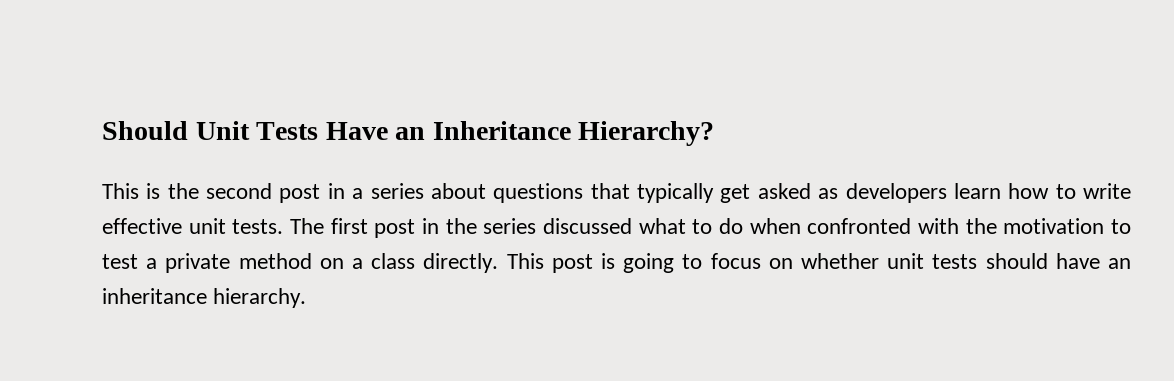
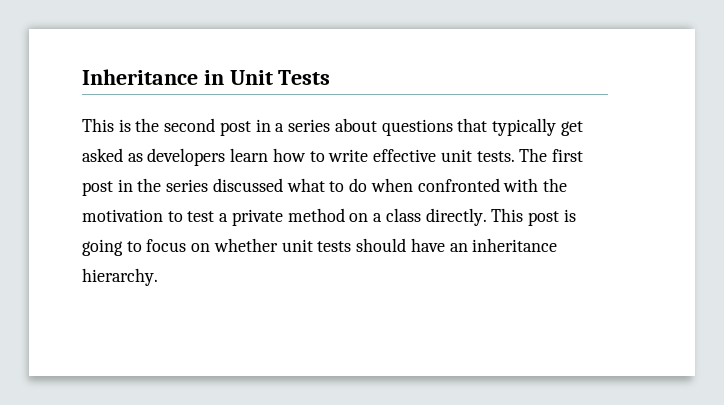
- Should Unit Tests Have an Inheritance Hierarchy?
+ Inheritance in Unit Tests

